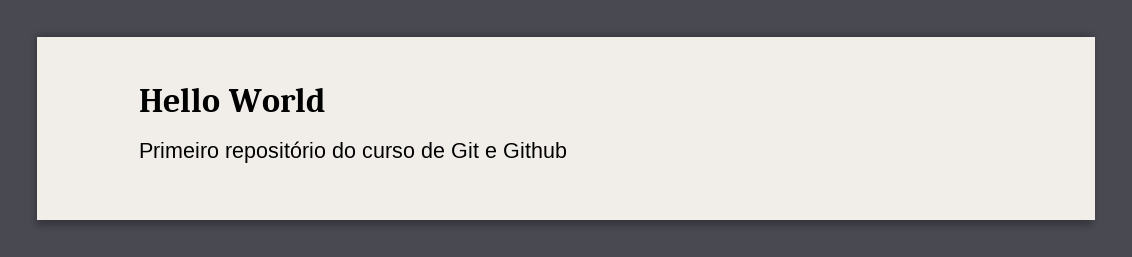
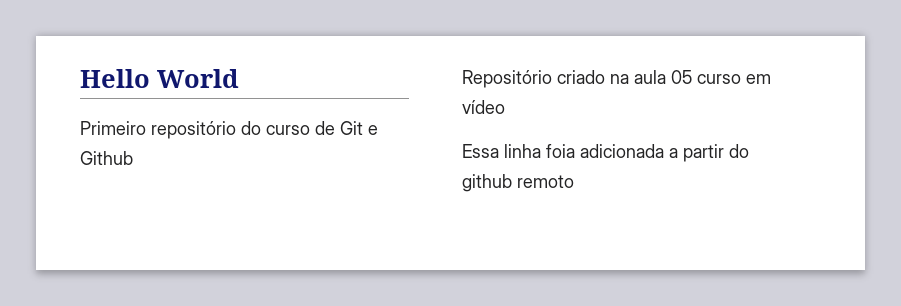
+ Repositório criado na aula 05 curso em vídeo
+ Essa linha foia adicionada a partir do github remoto

